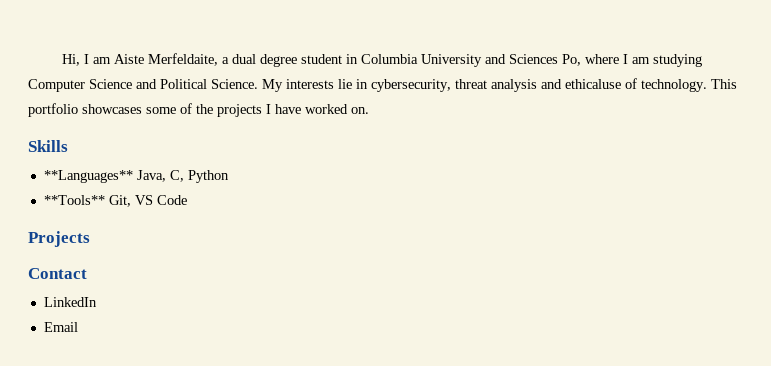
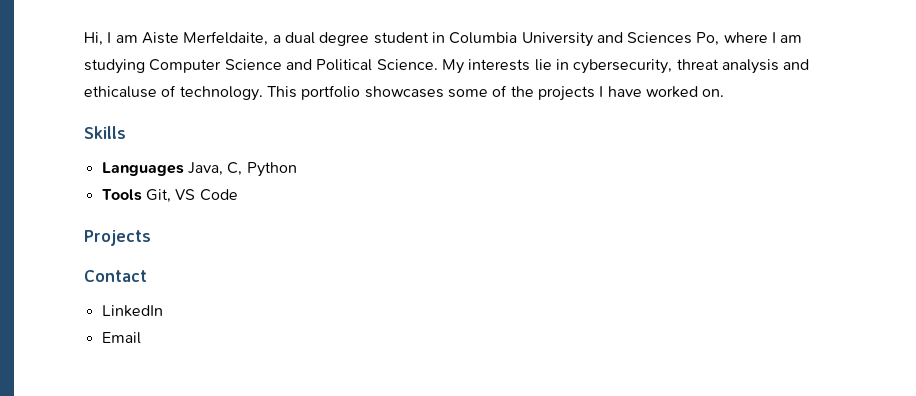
- **Languages** Java, C, Python
+ Languages Java, C, Python
- **Tools** Git, VS Code
+ Tools Git, VS Code

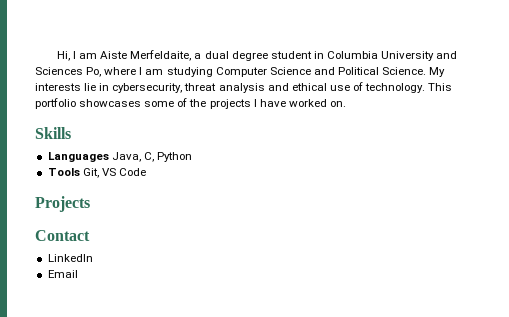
- My interests lie in cybersecurity, threat analysis and ethicaluse of technology.
+ My interests lie in cybersecurity, threat analysis and ethical use of technology.

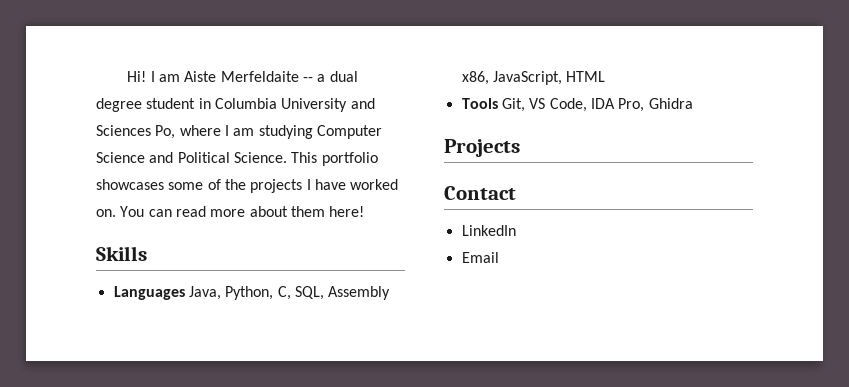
- Hi, I am Aiste Merfeldaite, a dual degree student in Columbia University and Sciences Po, where I am studying Computer Science and Political Science.
+ Hi! I am Aiste Merfeldaite -- a dual degree student in Columbia University and Sciences Po, where I am studying Computer Science and Political Science.
- My interests lie in cybersecurity, threat analysis and ethical use of technology.
- This portfolio showcases some of the projects I have worked on.
+ This portfolio showcases some of the projects I have worked on. You can read more about them here!
  Skills
- Languages Java, C, Python
+ Languages Java, Python, C, SQL, Assembly x86, JavaScript, HTML
- Tools Git, VS Code
+ Tools Git, VS Code, IDA Pro, Ghidra

